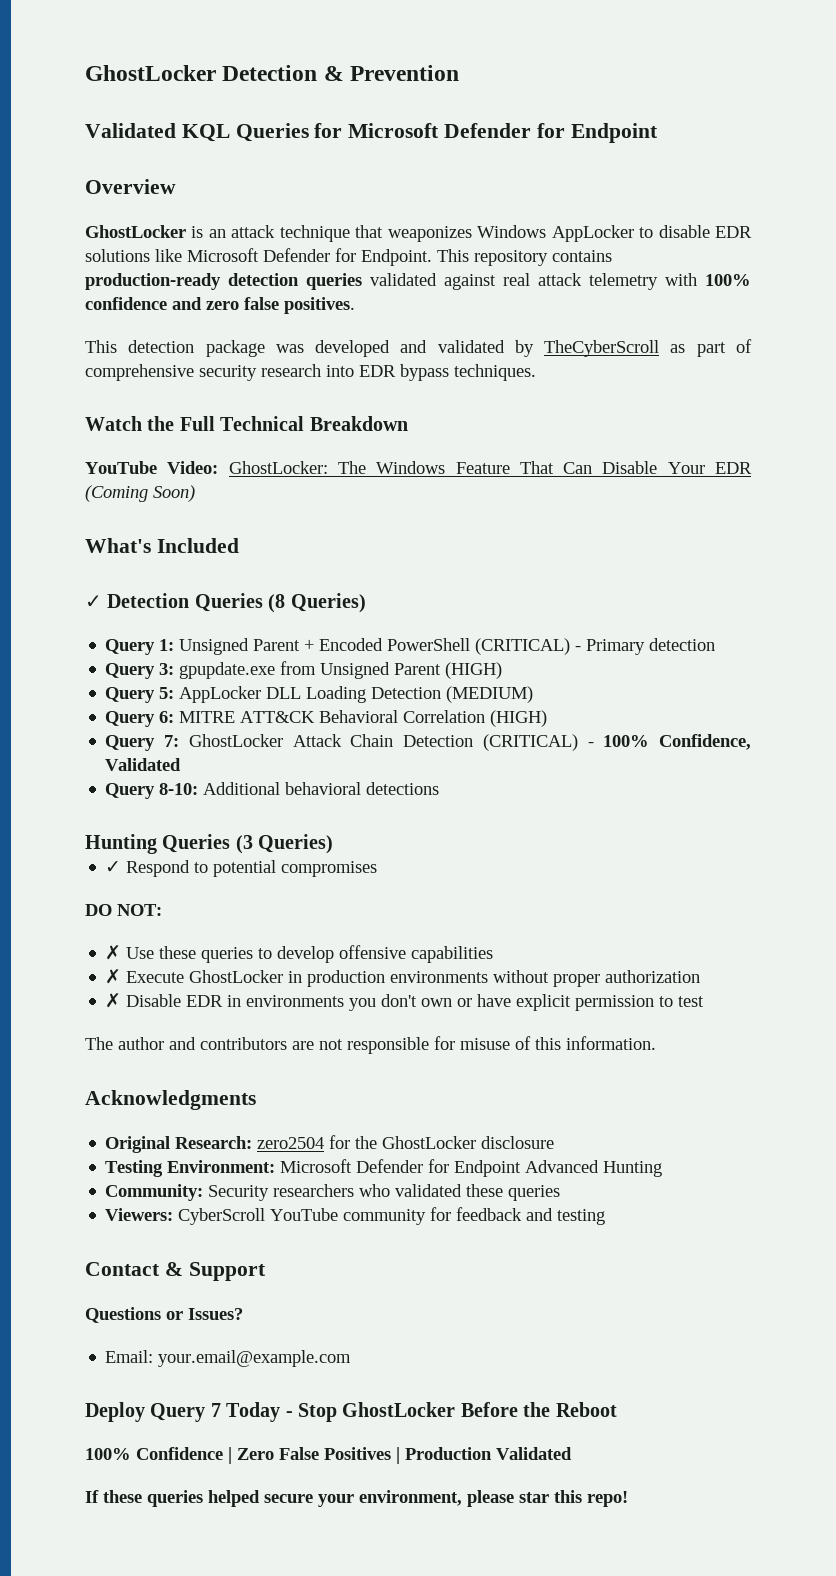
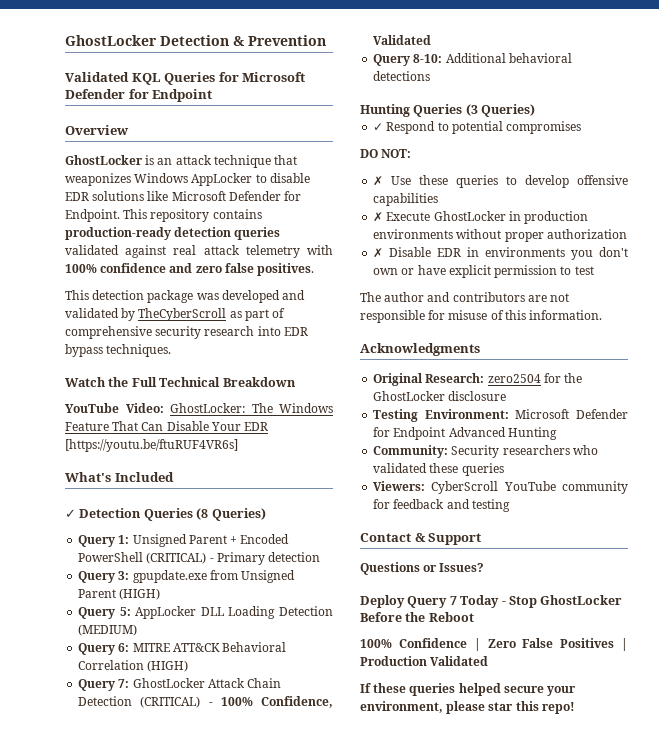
- YouTube Video: GhostLocker: The Windows Feature That Can Disable Your EDR (Coming Soon)
+ YouTube Video: GhostLocker: The Windows Feature That Can Disable Your EDR [https://youtu.be/ftuRUF4VR6s]
- Email: your.email@example.com

